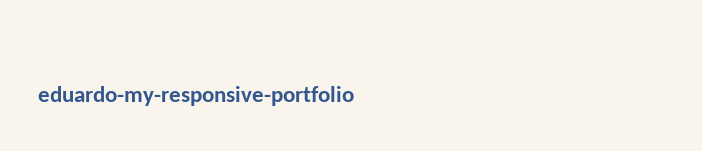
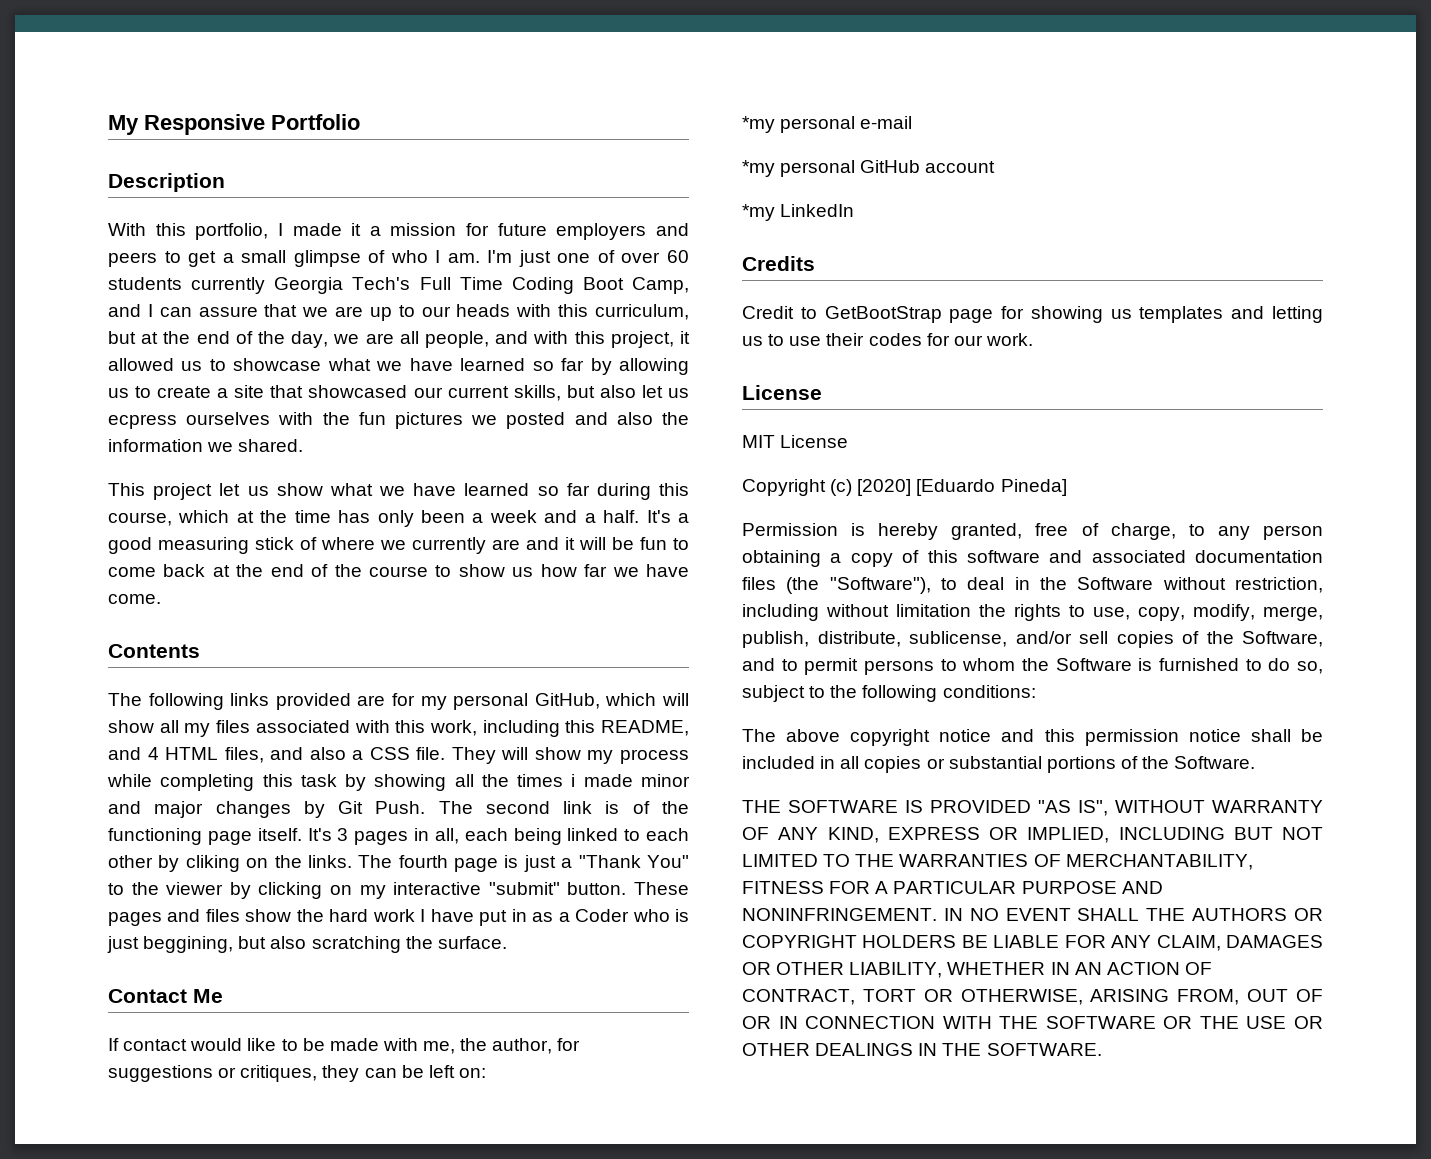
- eduardo-my-responsive-portfolio
+ My Responsive Portfolio
+ Description
+ With this portfolio, I made it a mission for future employers and peers to get a small glimpse of who I am. I'm just one of over 60 students currently Georgia Tech's Full Time Coding Boot Camp, and I can assure that we are up to our heads with this curriculum, but at the end of the day, we are all people, and with this project, it allowed us to showcase what we have learned so far by allowing us to create a site that showcased our current skills, but also let us ecpress ourselves with the fun pictures we posted and also the information we shared.
+ This project let us show what we have learned so far during this course, which at the time has only been a week and a half. It's a good measuring stick of where we currently are and it will be fun to come back at the end of the course to show us how far we have come.
+ Contents
+ The following links provided are for my personal GitHub, which will show all my files associated with this work, including this README, and 4 HTML files, and also a CSS file. They will show my process while completing this task by showing all the times i made minor and major changes by Git Push. The second link is of the functioning page itself. It's 3 pages in all, each being linked to each other by cliking on the links. The fourth page is just a "Thank You" to the viewer by clicking on my interactive "submit" button. These pages and files show the hard work I have put in as a Coder who is just beggining, but also scratching the surface.
+ Contact Me
+ If contact would like to be made with me, the author, for suggestions or critiques, they can be left on:
+ *my personal e-mail
+ *my personal GitHub account
+ *my LinkedIn
+ Credits
+ Credit to GetBootStrap page for showing us templates and letting us to use their codes for our work.
+ License
+ MIT License
+ Copyright (c) [2020] [Eduardo Pineda]
+ Permission is hereby granted, free of charge, to any person obtaining a copy of this software and associated documentation files (the "Software"), to deal in the Software without restriction, including without limitation the rights to use, copy, modify, merge, publish, distribute, sublicense, and/or sell copies of the Software, and to permit persons to whom the Software is furnished to do so, subject to the following conditions:
+ The above copyright notice and this permission notice shall be included in all copies or substantial portions of the Software.
+ THE SOFTWARE IS PROVIDED "AS IS", WITHOUT WARRANTY OF ANY KIND, EXPRESS OR IMPLIED, INCLUDING BUT NOT LIMITED TO THE WARRANTIES OF MERCHANTABILITY, FITNESS FOR A PARTICULAR PURPOSE AND NONINFRINGEMENT. IN NO EVENT SHALL THE AUTHORS OR COPYRIGHT HOLDERS BE LIABLE FOR ANY CLAIM, DAMAGES OR OTHER LIABILITY, WHETHER IN AN ACTION OF CONTRACT, TORT OR OTHERWISE, ARISING FROM, OUT OF OR IN CONNECTION WITH THE SOFTWARE OR THE USE OR OTHER DEALINGS IN THE SOFTWARE.

